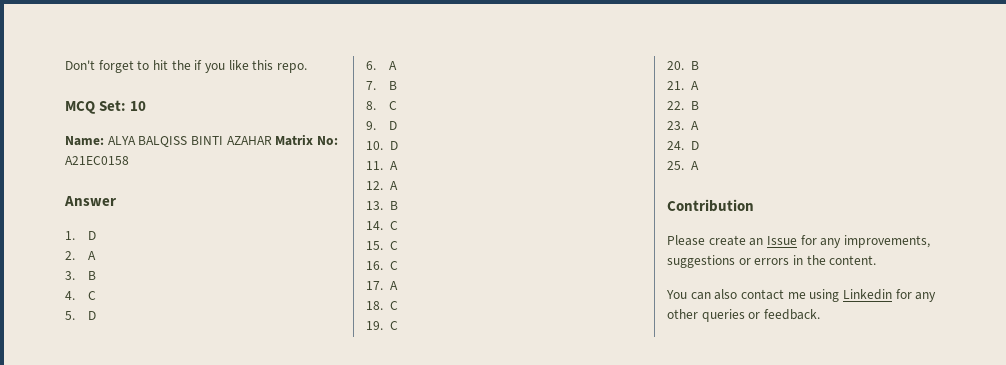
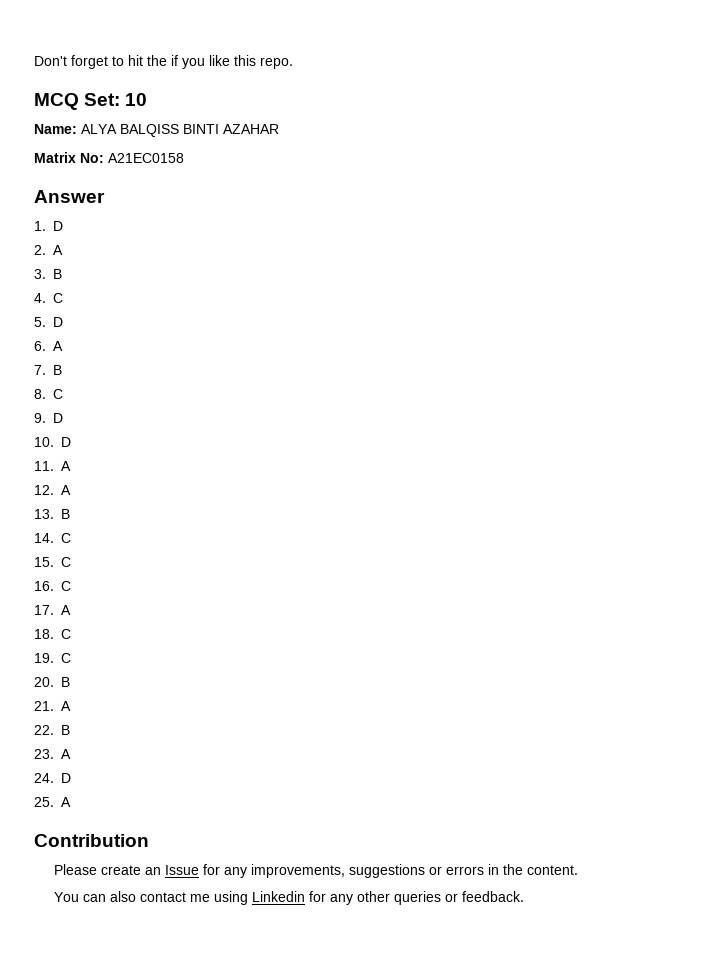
- Name: ALYA BALQISS BINTI AZAHAR Matrix No: A21EC0158
+ Name: ALYA BALQISS BINTI AZAHAR
+ Matrix No: A21EC0158

